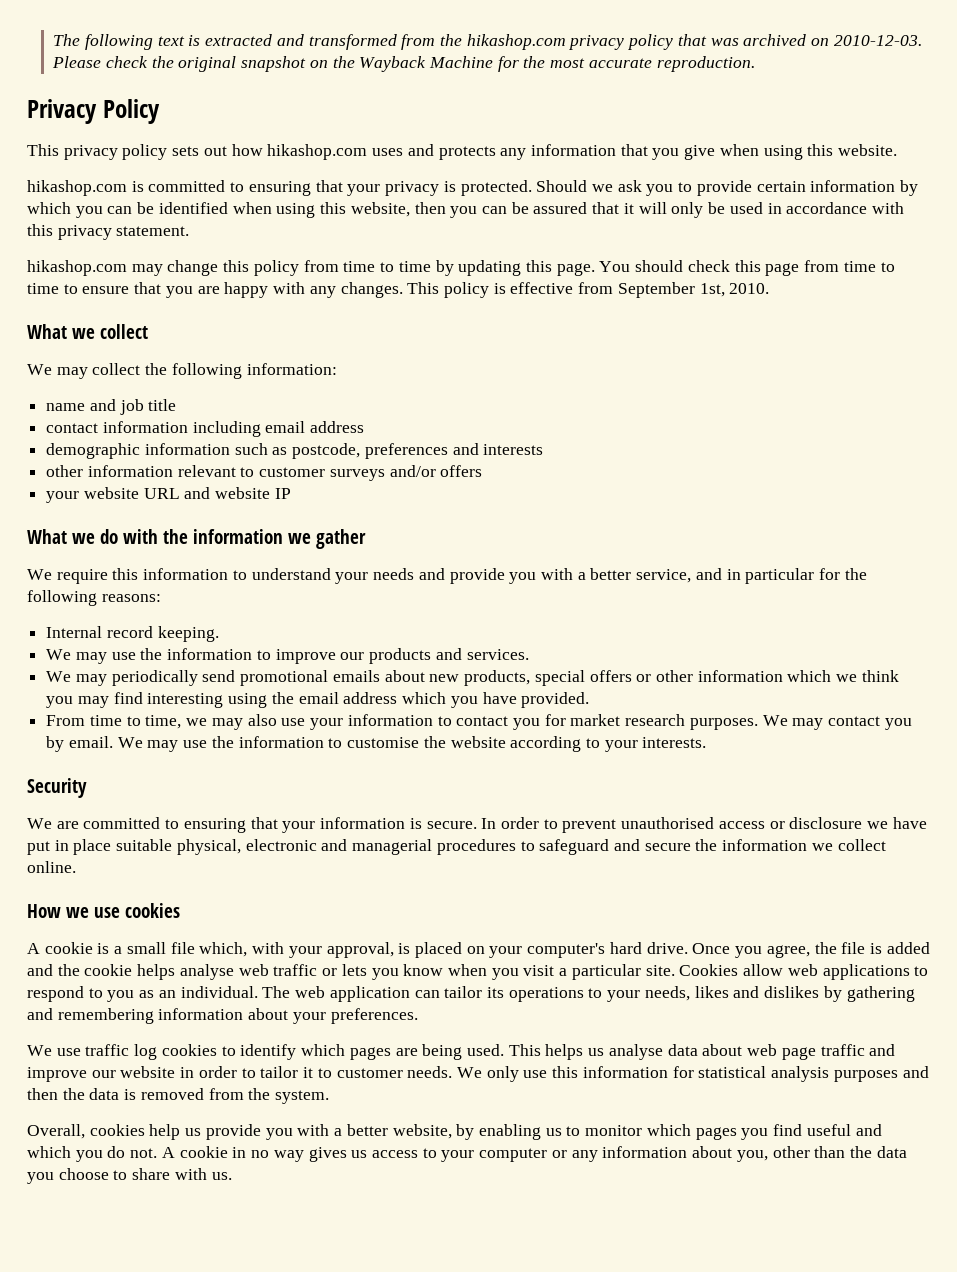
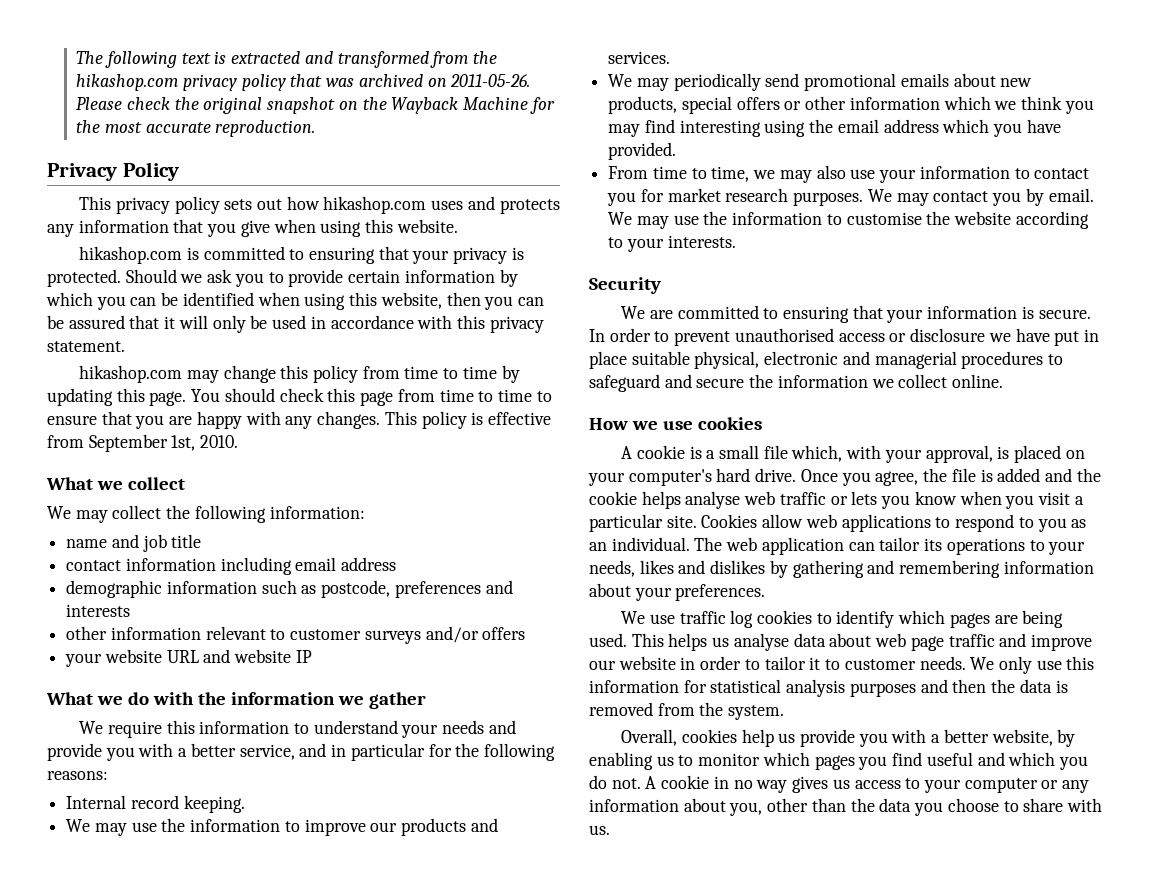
- The following text is extracted and transformed from the hikashop.com privacy policy that was archived on 2010-12-03.
+ The following text is extracted and transformed from the hikashop.com privacy policy that was archived on 2011-05-26.

